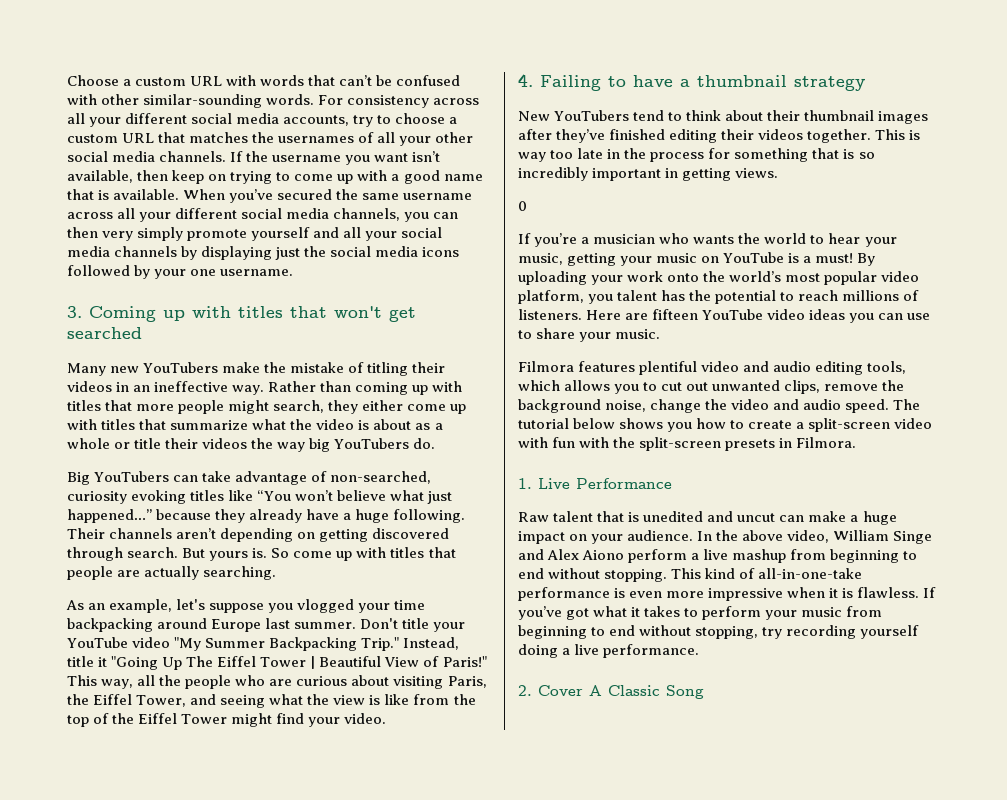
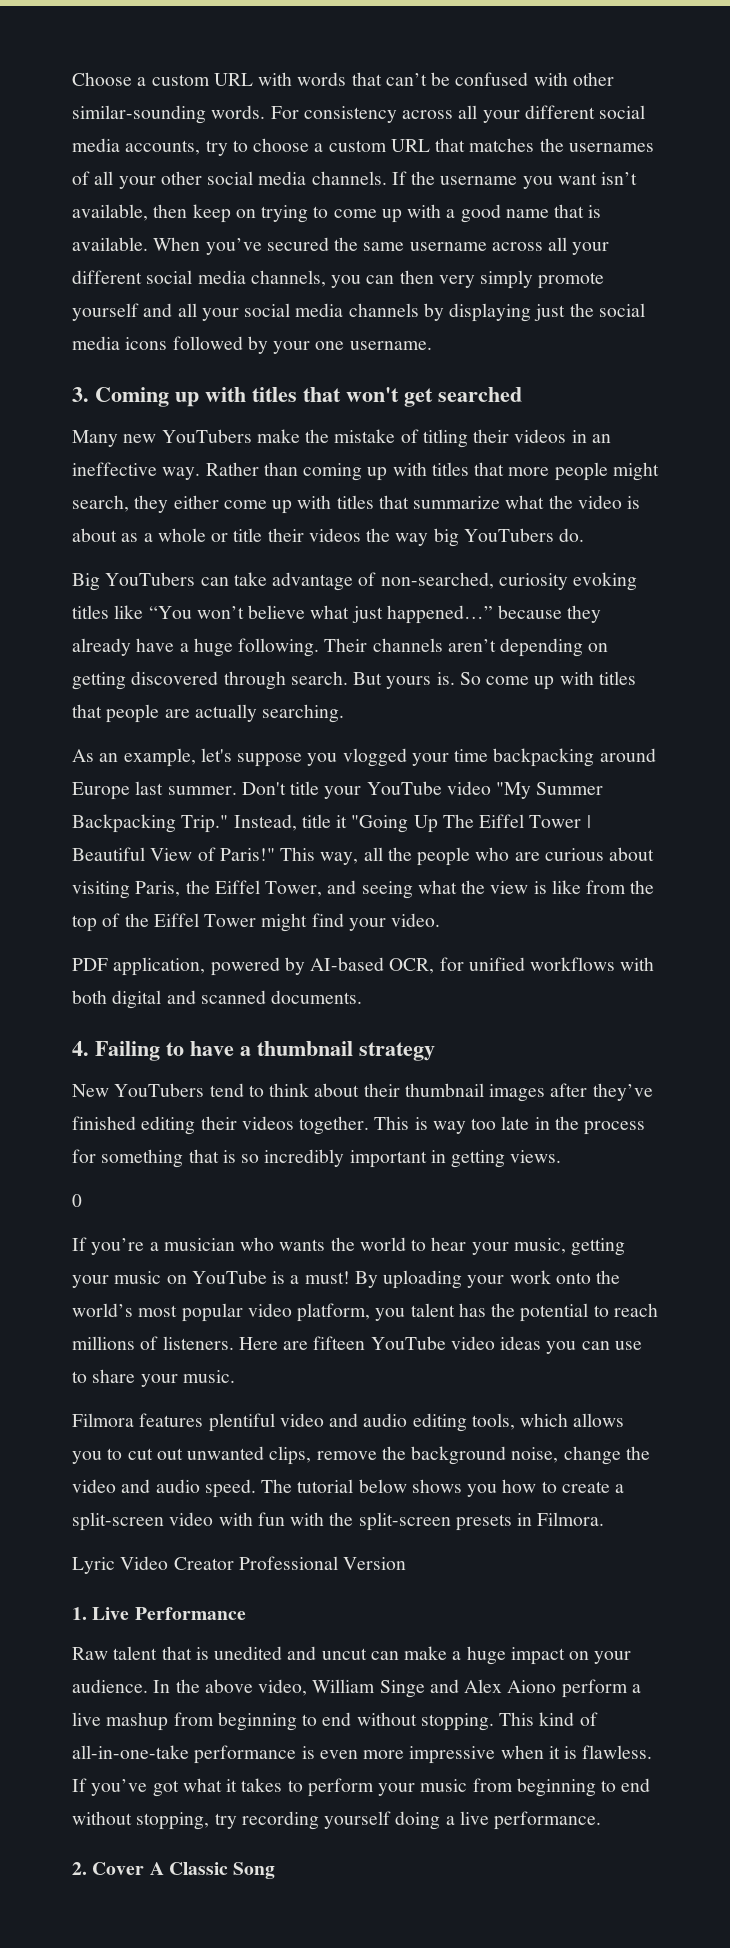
+ PDF application, powered by AI-based OCR, for unified workflows with both digital and scanned documents.
+ Lyric Video Creator Professional Version

